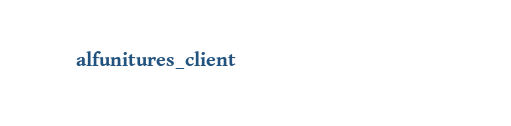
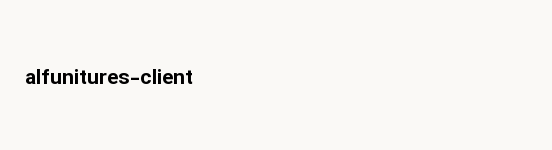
- alfunitures_client
+ alfunitures-client

